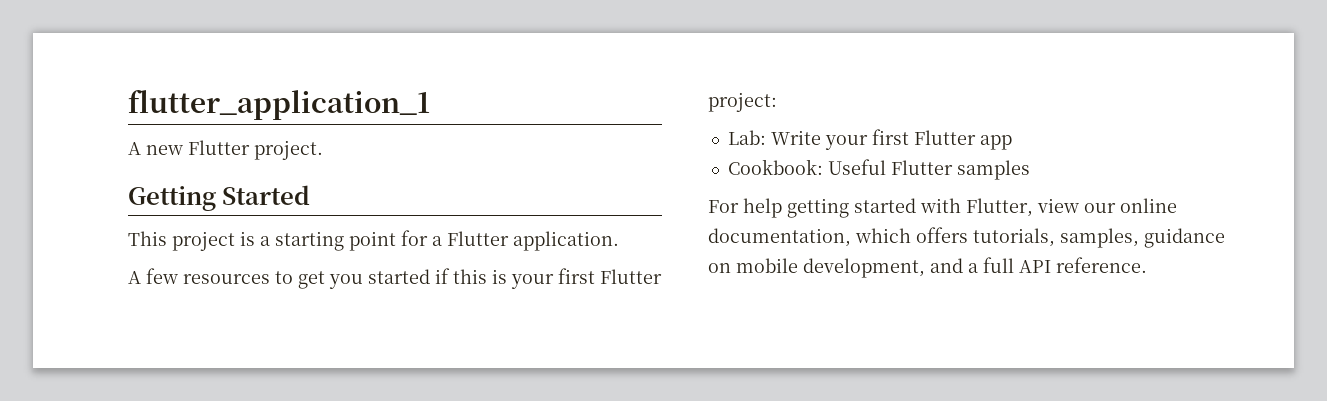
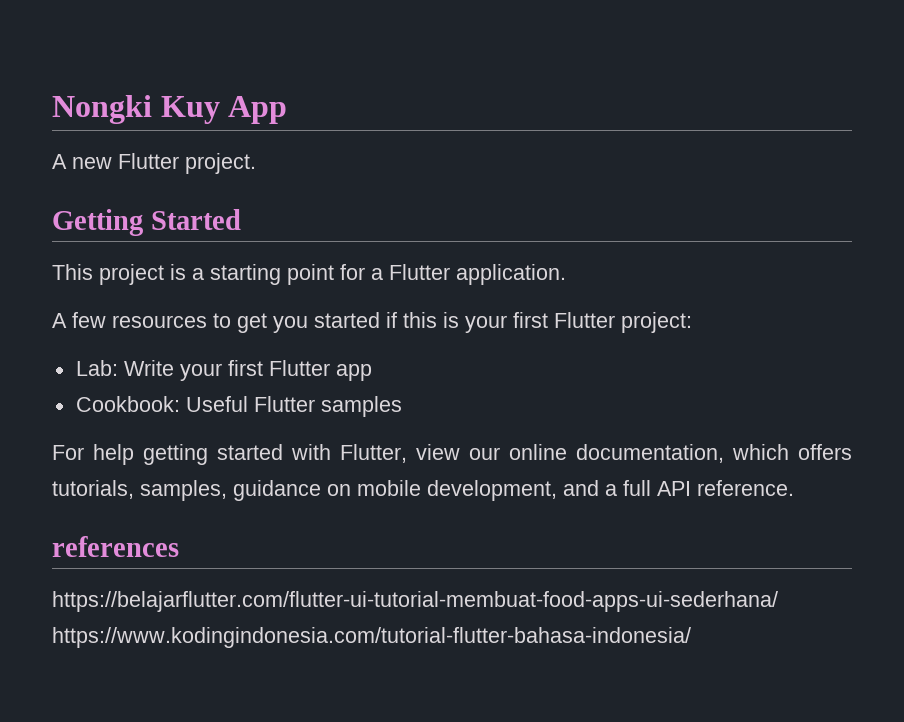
- flutter_application_1
+ Nongki Kuy App
+ references
+ https://belajarflutter.com/flutter-ui-tutorial-membuat-food-apps-ui-sederhana/ https://www.kodingindonesia.com/tutorial-flutter-bahasa-indonesia/

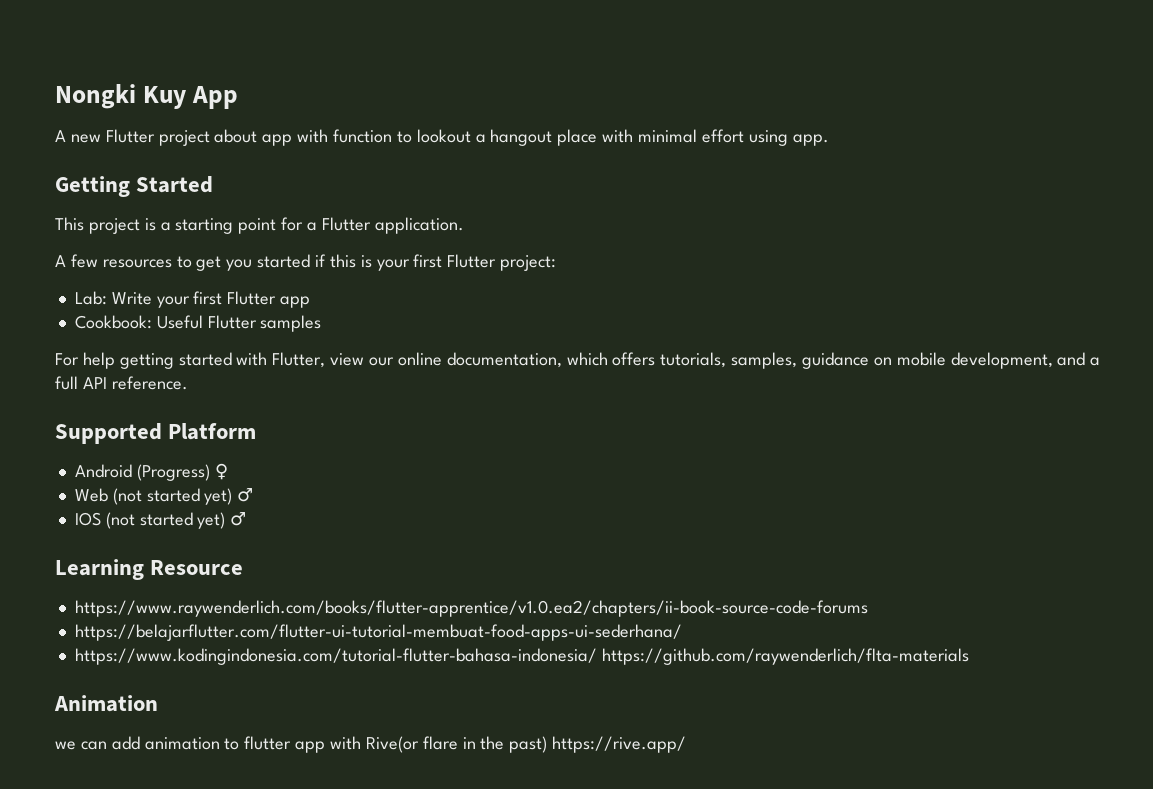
- A new Flutter project.
+ A new Flutter project about app with function to lookout a hangout place with minimal effort using app.
- references
- https://belajarflutter.com/flutter-ui-tutorial-membuat-food-apps-ui-sederhana/ https://www.kodingindonesia.com/tutorial-flutter-bahasa-indonesia/
+ Supported Platform
+ Android (Progress) ♀
+ Web (not started yet) ♂
+ IOS (not started yet) ♂
+ Learning Resource
+ https://www.raywenderlich.com/books/flutter-apprentice/v1.0.ea2/chapters/ii-book-source-code-forums
+ https://belajarflutter.com/flutter-ui-tutorial-membuat-food-apps-ui-sederhana/
+ https://www.kodingindonesia.com/tutorial-flutter-bahasa-indonesia/ https://github.com/raywenderlich/flta-materials
+ Animation
+ we can add animation to flutter app with Rive(or flare in the past) https://rive.app/

